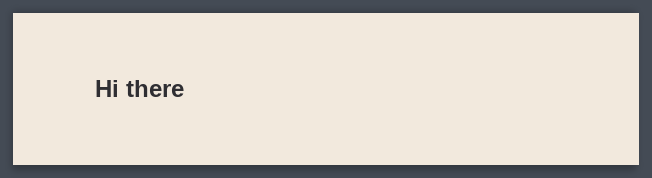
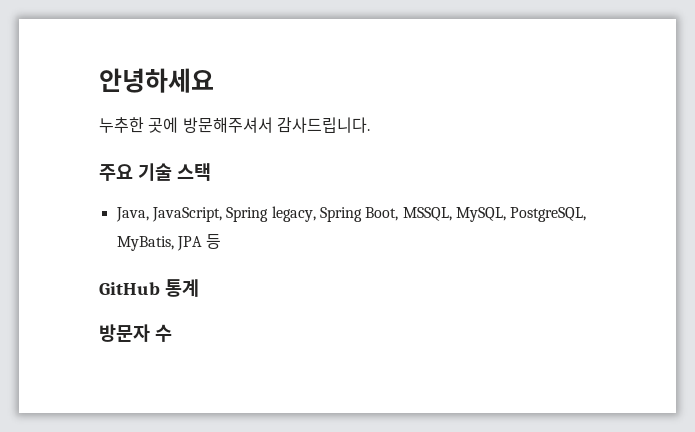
- Hi there
+ 안녕하세요
+ 누추한 곳에 방문해주셔서 감사드립니다.
+ 주요 기술 스택
+ Java, JavaScript, Spring legacy, Spring Boot, MSSQL, MySQL, PostgreSQL, MyBatis, JPA 등
+ GitHub 통계
+ 방문자 수

